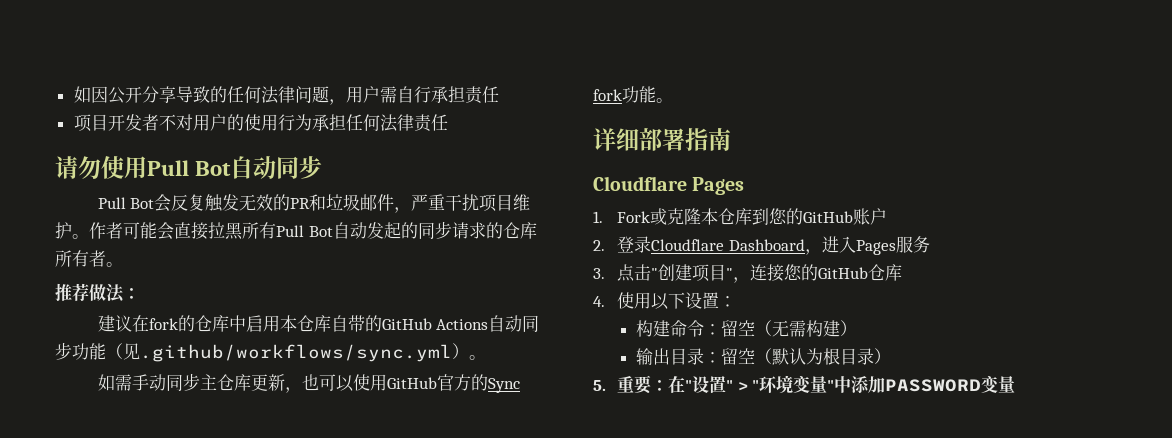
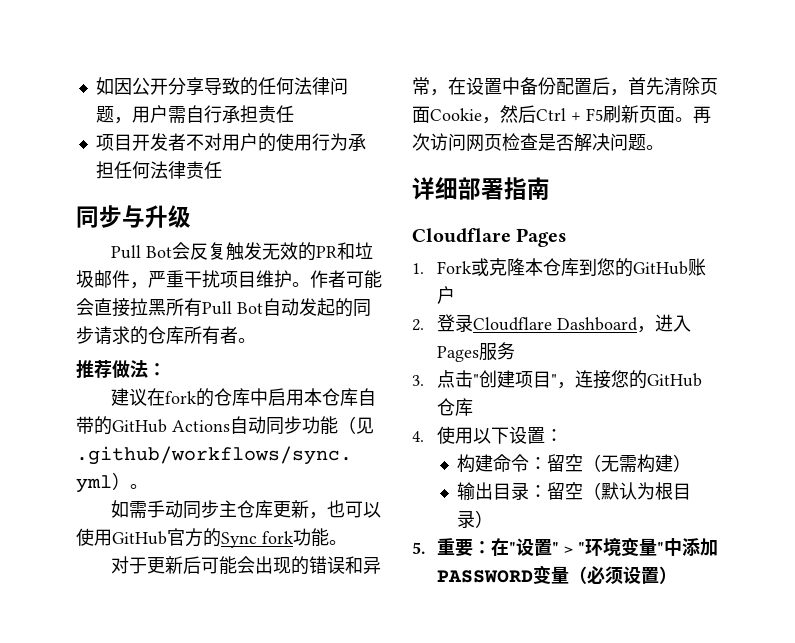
- 请勿使用Pull Bot自动同步
+ 同步与升级
+ 对于更新后可能会出现的错误和异常，在设置中备份配置后，首先清除页面Cookie，然后Ctrl + F5刷新页面。再次访问网页检查是否解决问题。
- 5.重要：在"设置" > "环境变量"中添加PASSWORD变量
+ 5.重要：在"设置" > "环境变量"中添加PASSWORD变量（必须设置）

